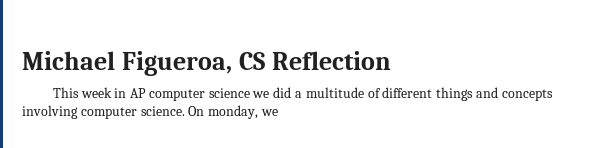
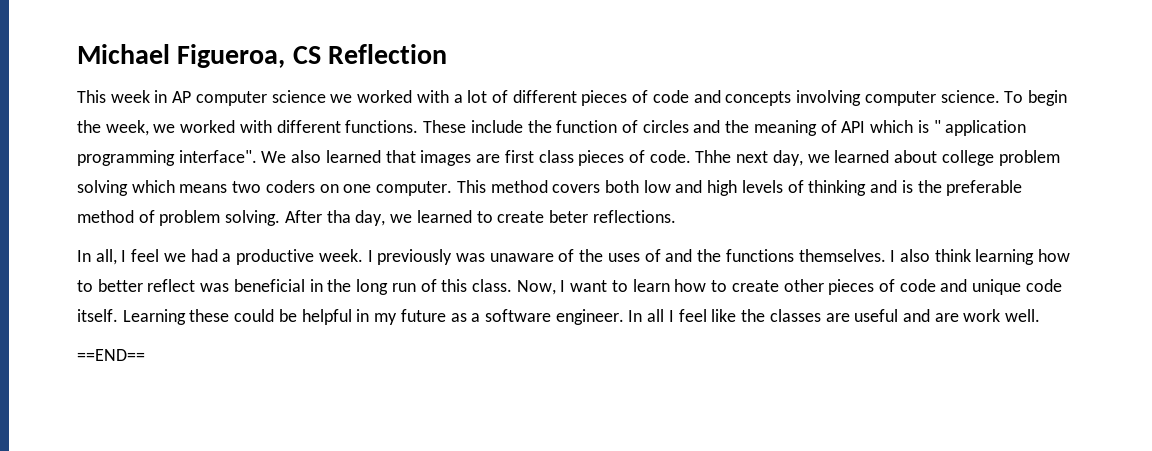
- This week in AP computer science we did a multitude of different things and concepts involving computer science.
+ This week in AP computer science we worked with a lot of different pieces of code and concepts involving computer science.
- On monday, we
+ To begin the week, we worked with different functions. These include the function of circles and the meaning of API which is " application programming interface". We also learned that images are first class pieces of code. Thhe next day, we learned about college problem solving which means two coders on one computer. This method covers both low and high levels of thinking and is the preferable method of problem solving. After tha day, we learned to create beter reflections.
+ In all, I feel we had a productive week. I previously was unaware of the uses of and the functions themselves. I also think learning how to better reflect was beneficial in the long run of this class. Now, I want to learn how to create other pieces of code and unique code itself. Learning these could be helpful in my future as a software engineer. In all I feel like the classes are useful and are work well.
+ ==END==

